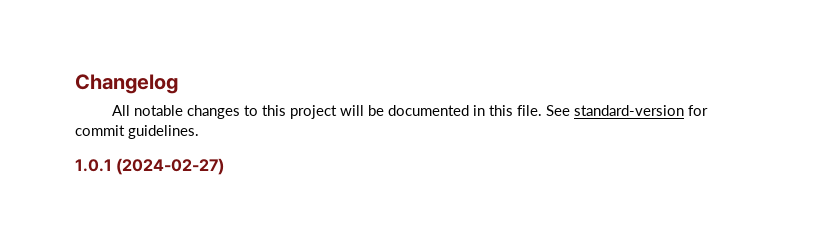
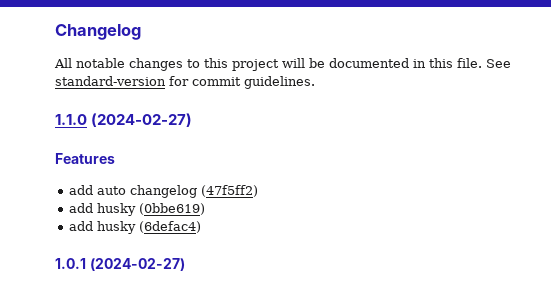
+ 1.1.0 (2024-02-27)
+ Features
+ add auto changelog (47f5ff2)
+ add husky (0bbe619)
+ add husky (6defac4)

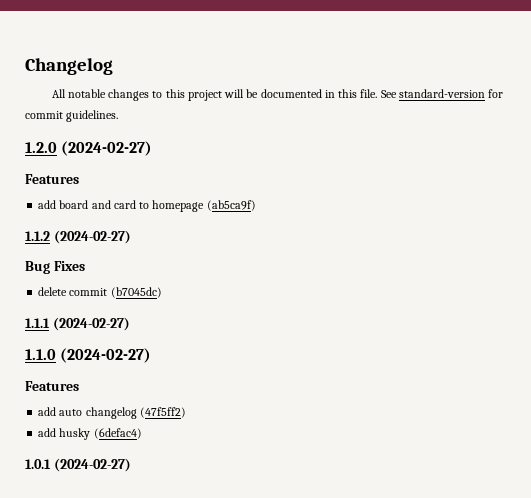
+ 1.2.0 (2024-02-27)
+ Features
+ add board and card to homepage (ab5ca9f)
+ 1.1.2 (2024-02-27)
+ Bug Fixes
+ delete commit (b7045dc)
+ 1.1.1 (2024-02-27)
- add husky (0bbe619)

